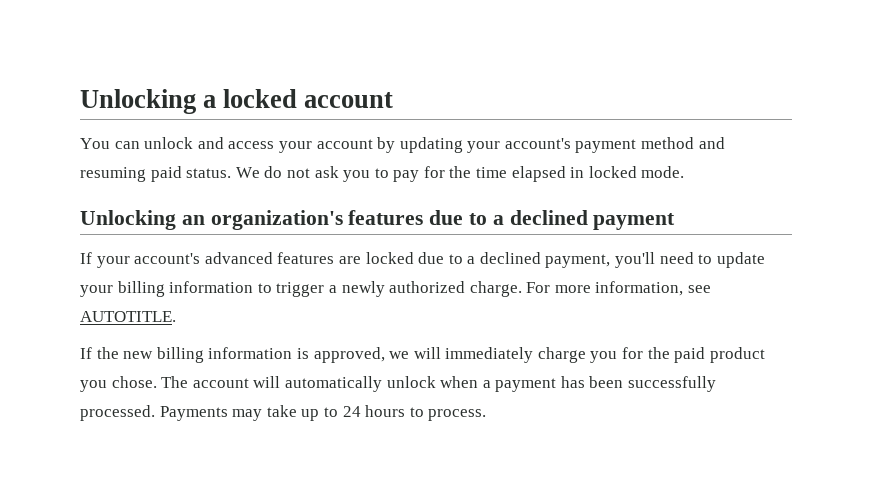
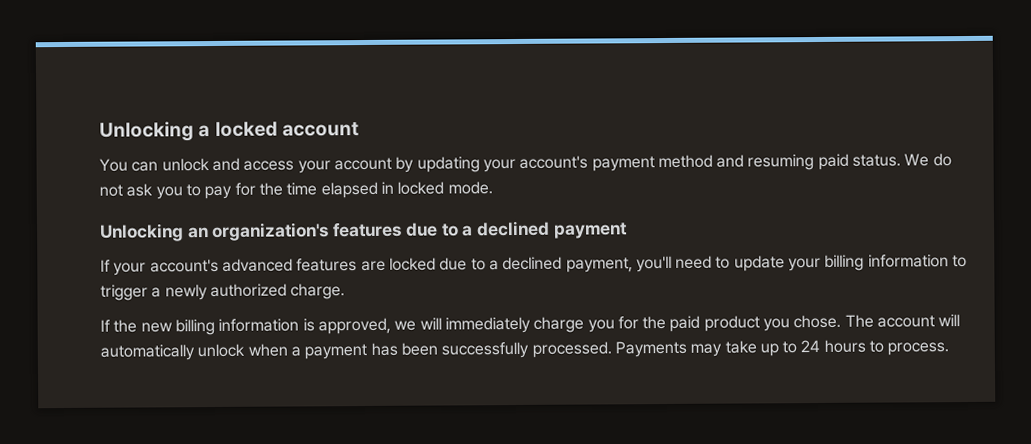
- For more information, see AUTOTITLE.

